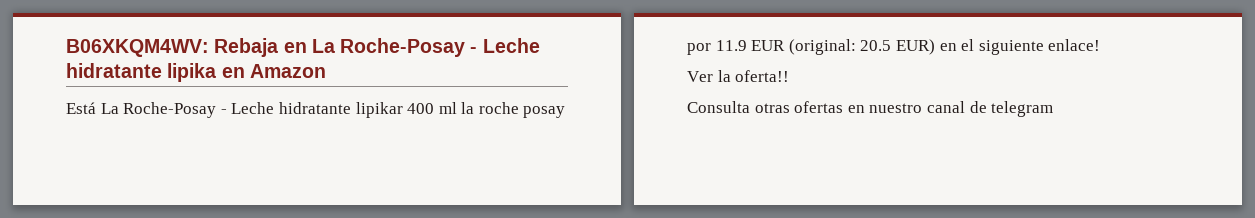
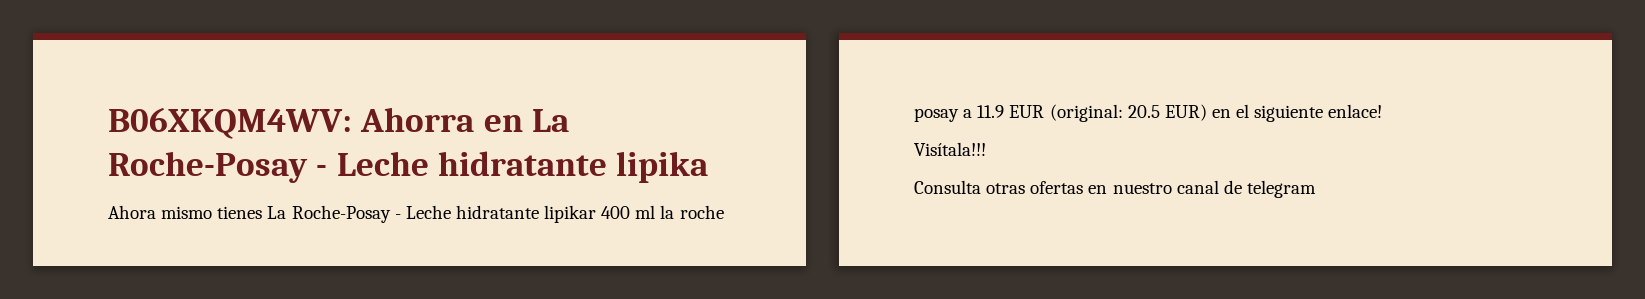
- B06XKQM4WV: Rebaja en La Roche-Posay - Leche hidratante lipika en Amazon
- Está La Roche-Posay - Leche hidratante lipikar 400 ml la roche posay por 11.9 EUR (original: 20.5 EUR) en el siguiente enlace!
+ B06XKQM4WV: Ahorra en La Roche-Posay - Leche hidratante lipika
+ Ahora mismo tienes La Roche-Posay - Leche hidratante lipikar 400 ml la roche posay a 11.9 EUR (original: 20.5 EUR) en el siguiente enlace!
- Ver la oferta!!
+ Visítala!!!

